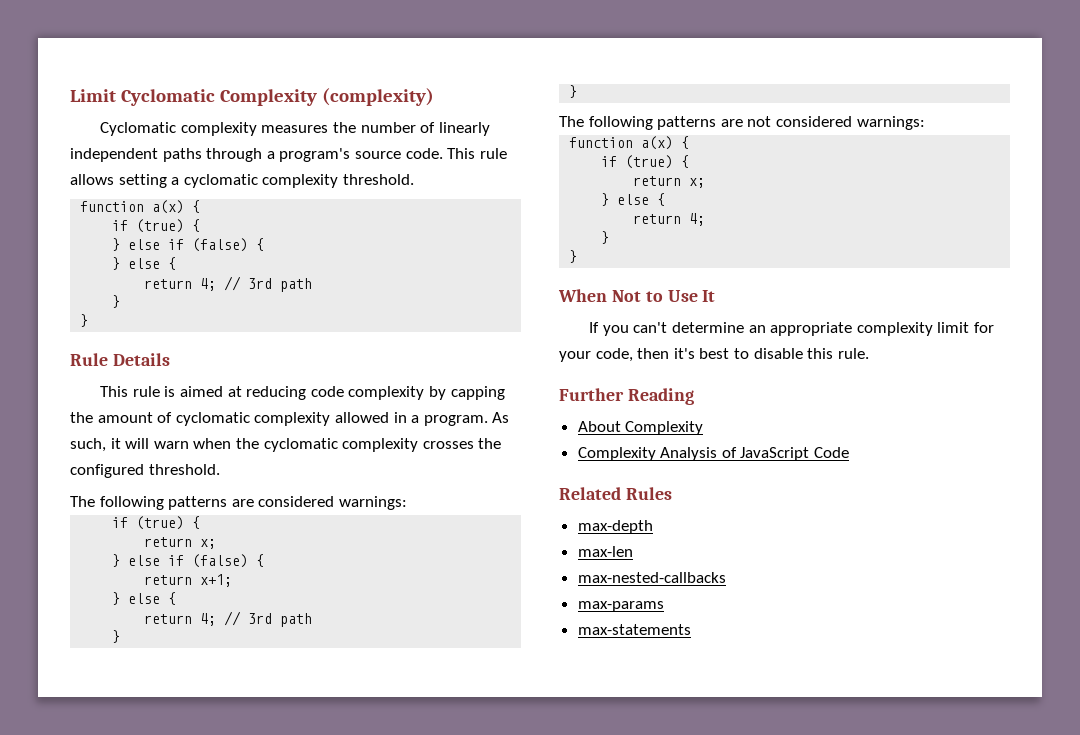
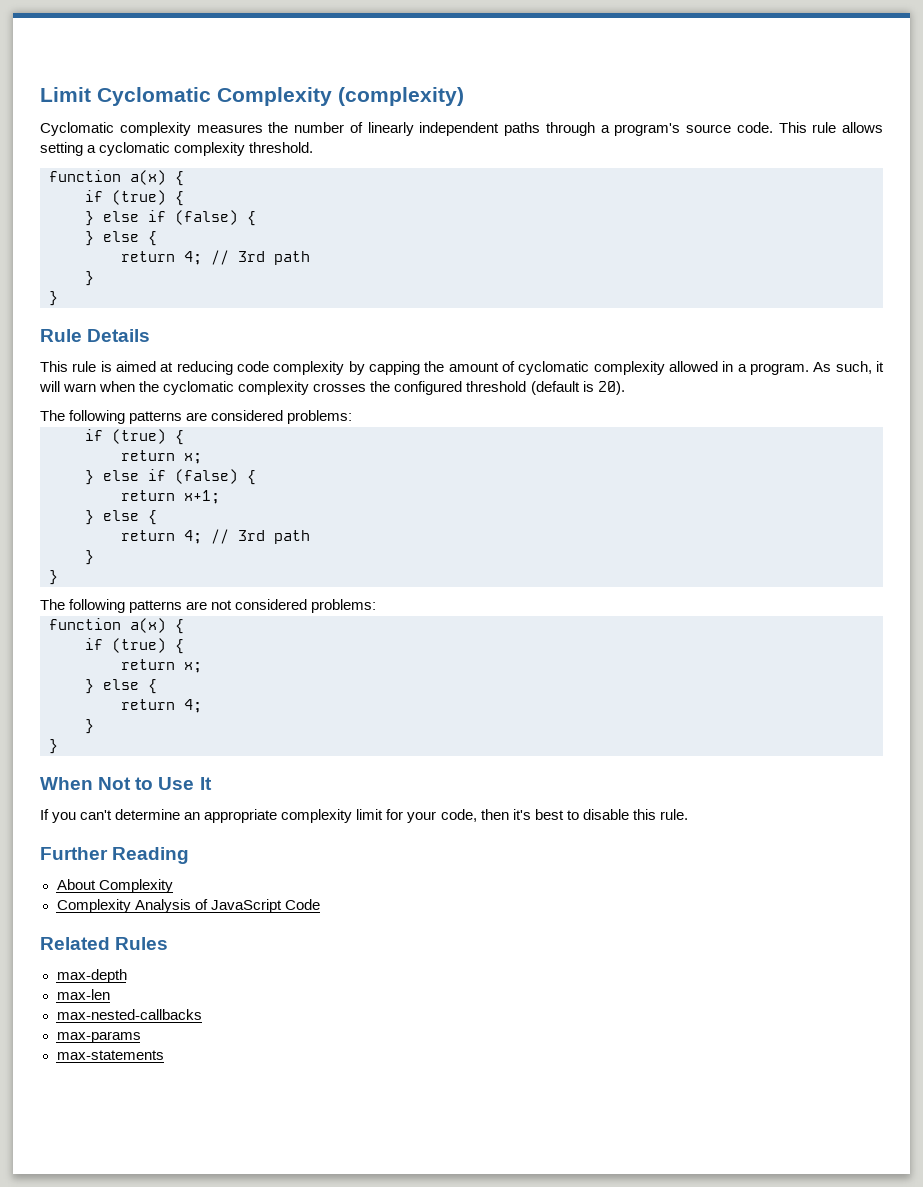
- As such, it will warn when the cyclomatic complexity crosses the configured threshold.
+ As such, it will warn when the cyclomatic complexity crosses the configured threshold (default is 20).
- The following patterns are considered warnings:
+ The following patterns are considered problems:
- The following patterns are not considered warnings:
+ The following patterns are not considered problems:

